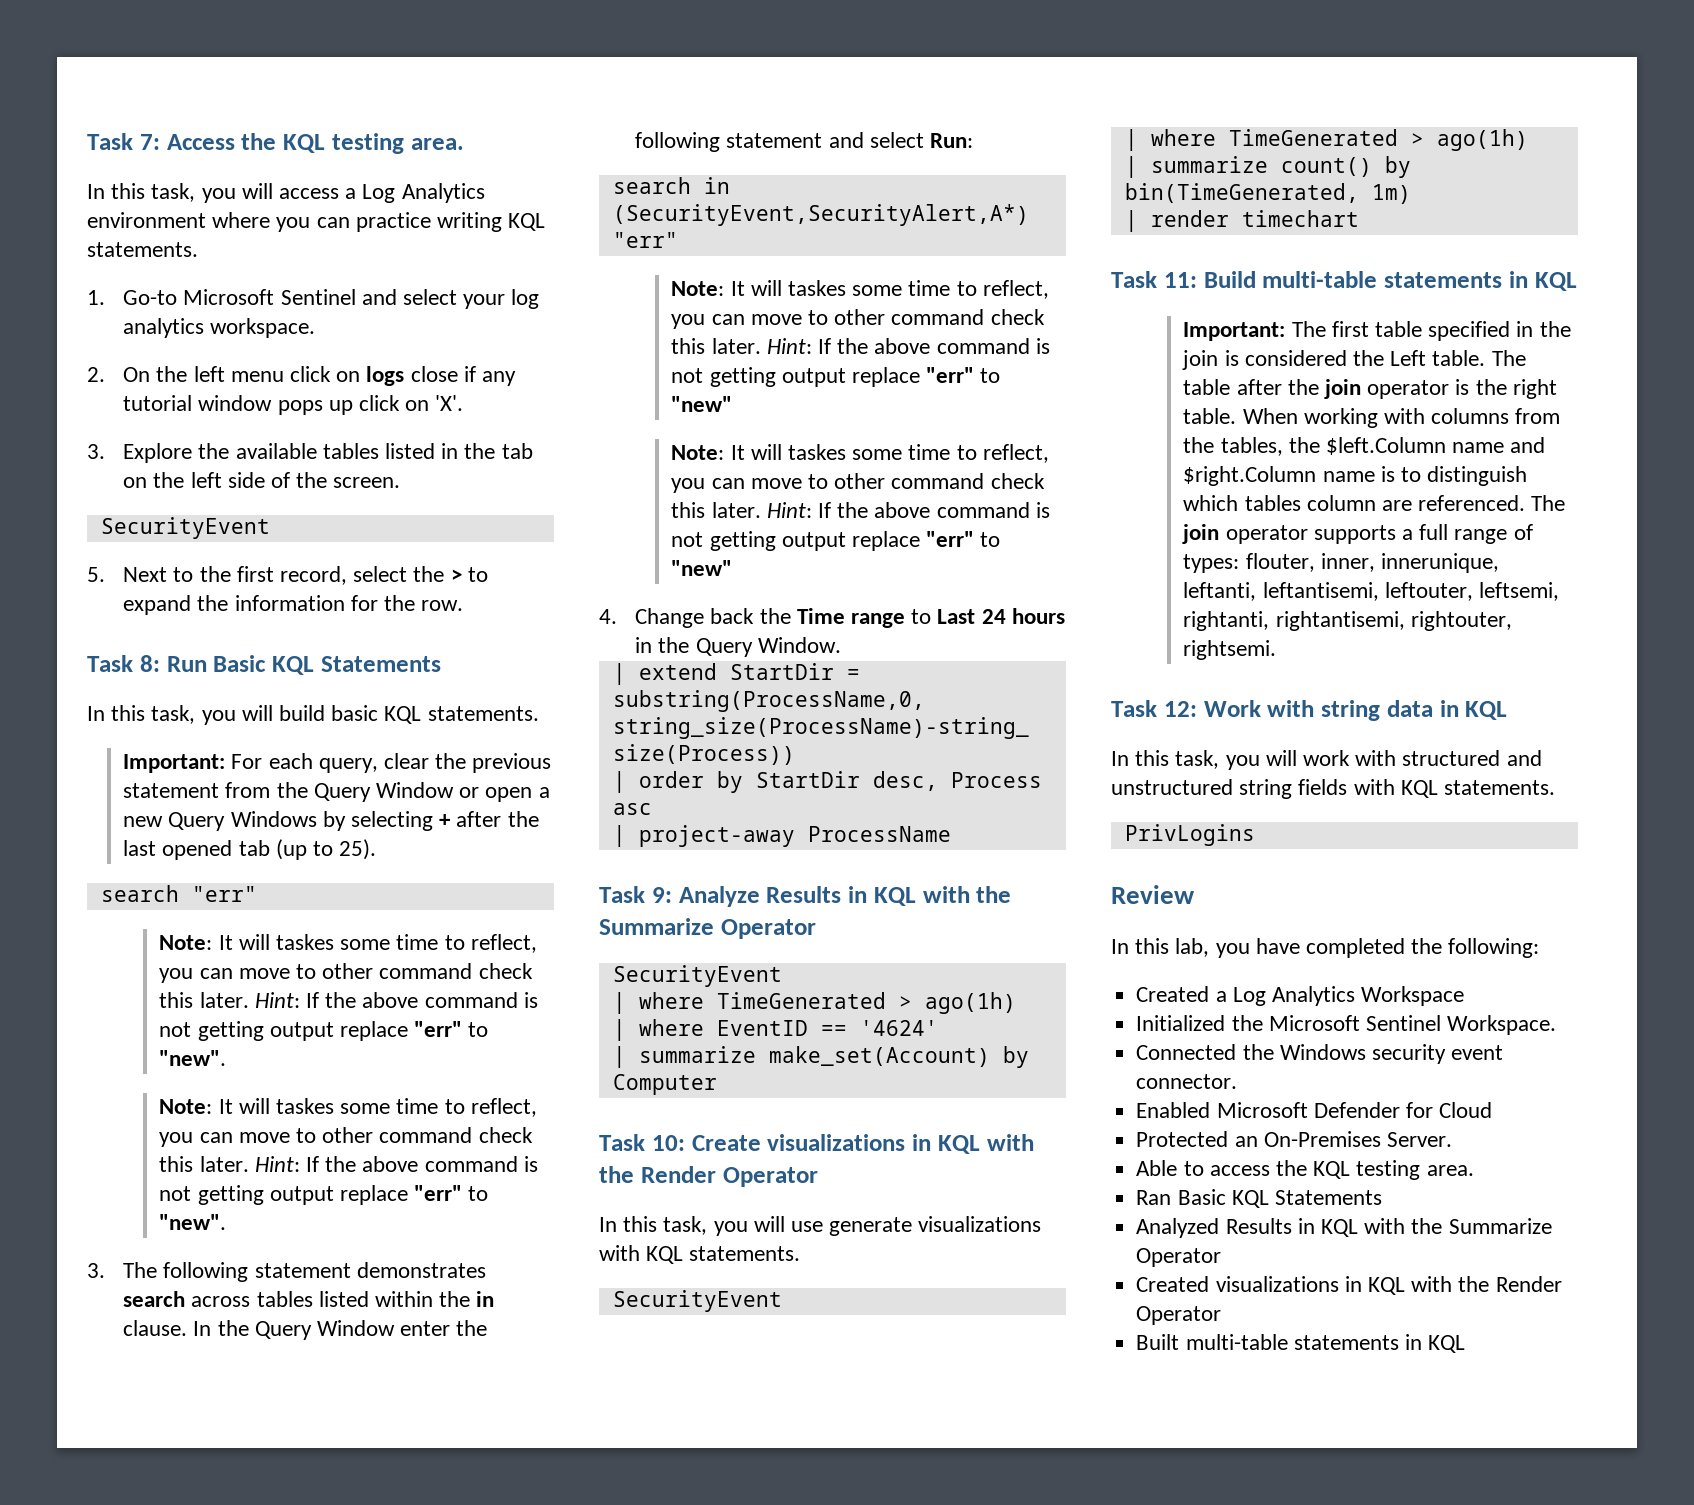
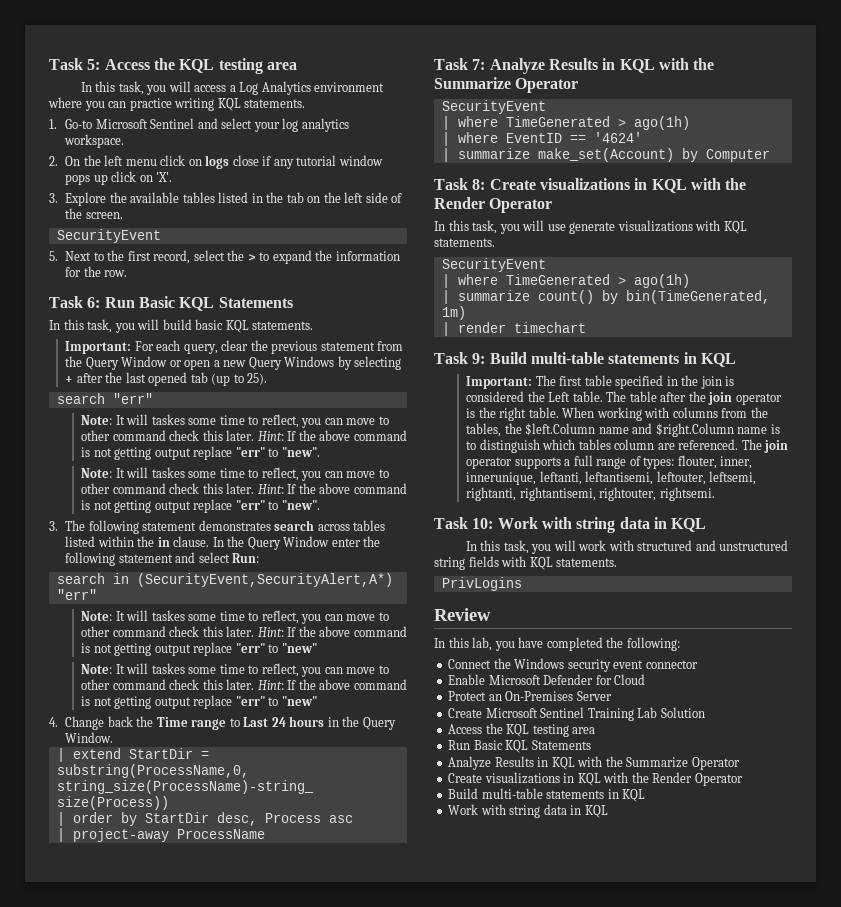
- Task 7: Access the KQL testing area.
+ Task 5: Access the KQL testing area
- Task 8: Run Basic KQL Statements
+ Task 6: Run Basic KQL Statements
- Task 9: Analyze Results in KQL with the Summarize Operator
+ Task 7: Analyze Results in KQL with the Summarize Operator
- Task 10: Create visualizations in KQL with the Render Operator
+ Task 8: Create visualizations in KQL with the Render Operator
- Task 11: Build multi-table statements in KQL
+ Task 9: Build multi-table statements in KQL
- Task 12: Work with string data in KQL
+ Task 10: Work with string data in KQL
- Created a Log Analytics Workspace
- Initialized the Microsoft Sentinel Workspace.
- Connected the Windows security event connector.
- Enabled Microsoft Defender for Cloud
+ Connect the Windows security event connector
+ Enable Microsoft Defender for Cloud
- Protected an On-Premises Server.
- Able to access the KQL testing area.
- Ran Basic KQL Statements
- Analyzed Results in KQL with the Summarize Operator
- Created visualizations in KQL with the Render Operator
- Built multi-table statements in KQL
+ Protect an On-Premises Server
+ Create Microsoft Sentinel Training Lab Solution
+ Access the KQL testing area
+ Run Basic KQL Statements
+ Analyze Results in KQL with the Summarize Operator
+ Create visualizations in KQL with the Render Operator
+ Build multi-table statements in KQL
+ Work with string data in KQL

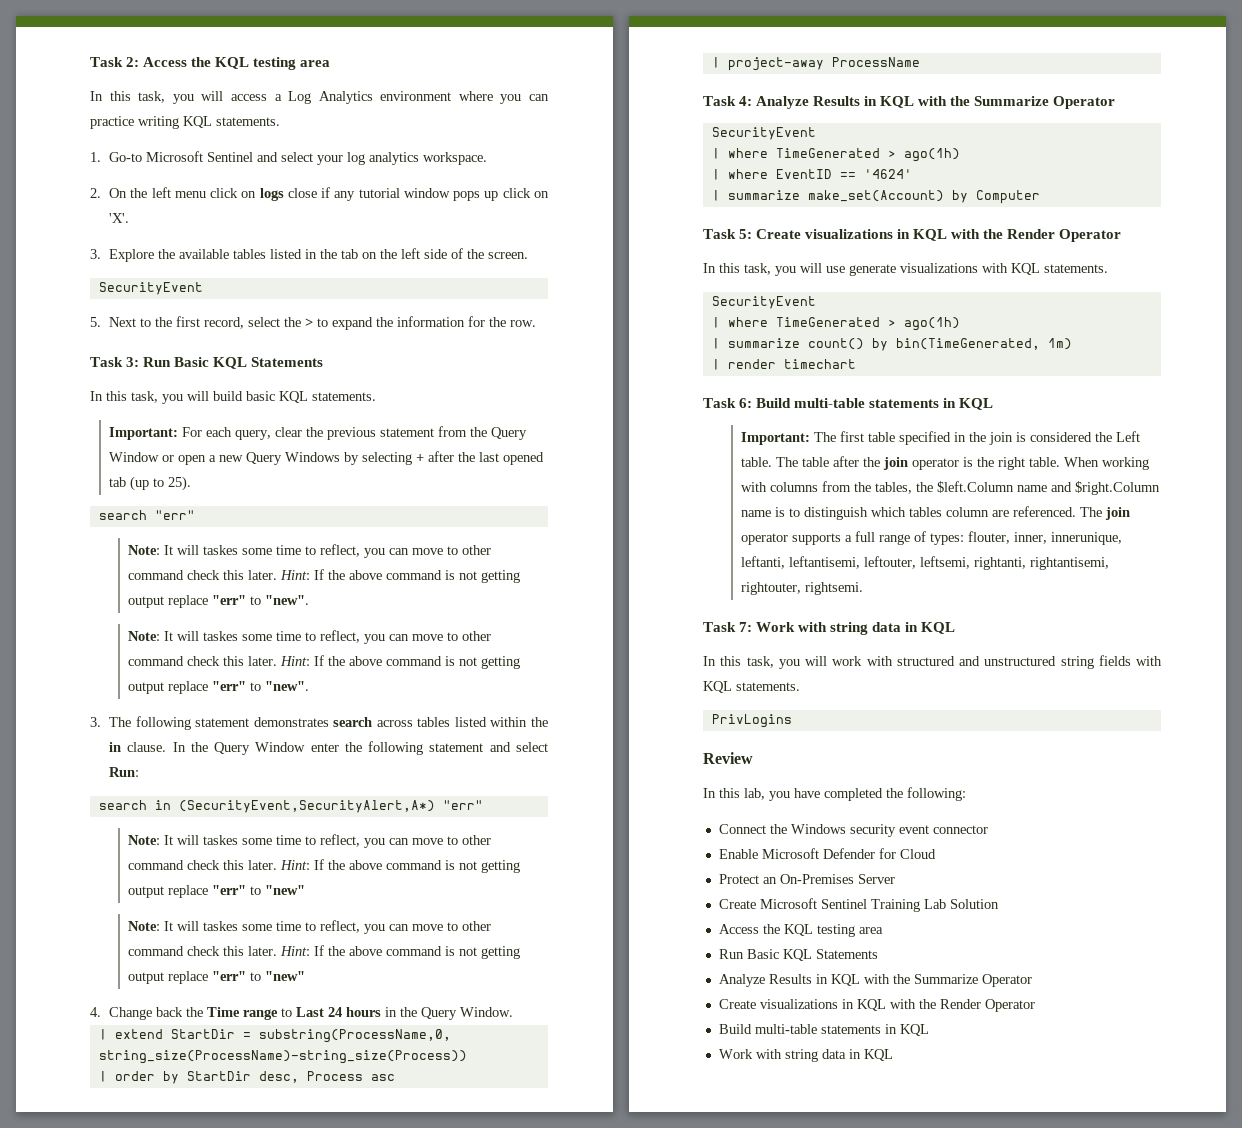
- Task 5: Access the KQL testing area
+ Task 2: Access the KQL testing area
- Task 6: Run Basic KQL Statements
+ Task 3: Run Basic KQL Statements
- Task 7: Analyze Results in KQL with the Summarize Operator
+ Task 4: Analyze Results in KQL with the Summarize Operator
- Task 8: Create visualizations in KQL with the Render Operator
+ Task 5: Create visualizations in KQL with the Render Operator
- Task 9: Build multi-table statements in KQL
+ Task 6: Build multi-table statements in KQL
- Task 10: Work with string data in KQL
+ Task 7: Work with string data in KQL

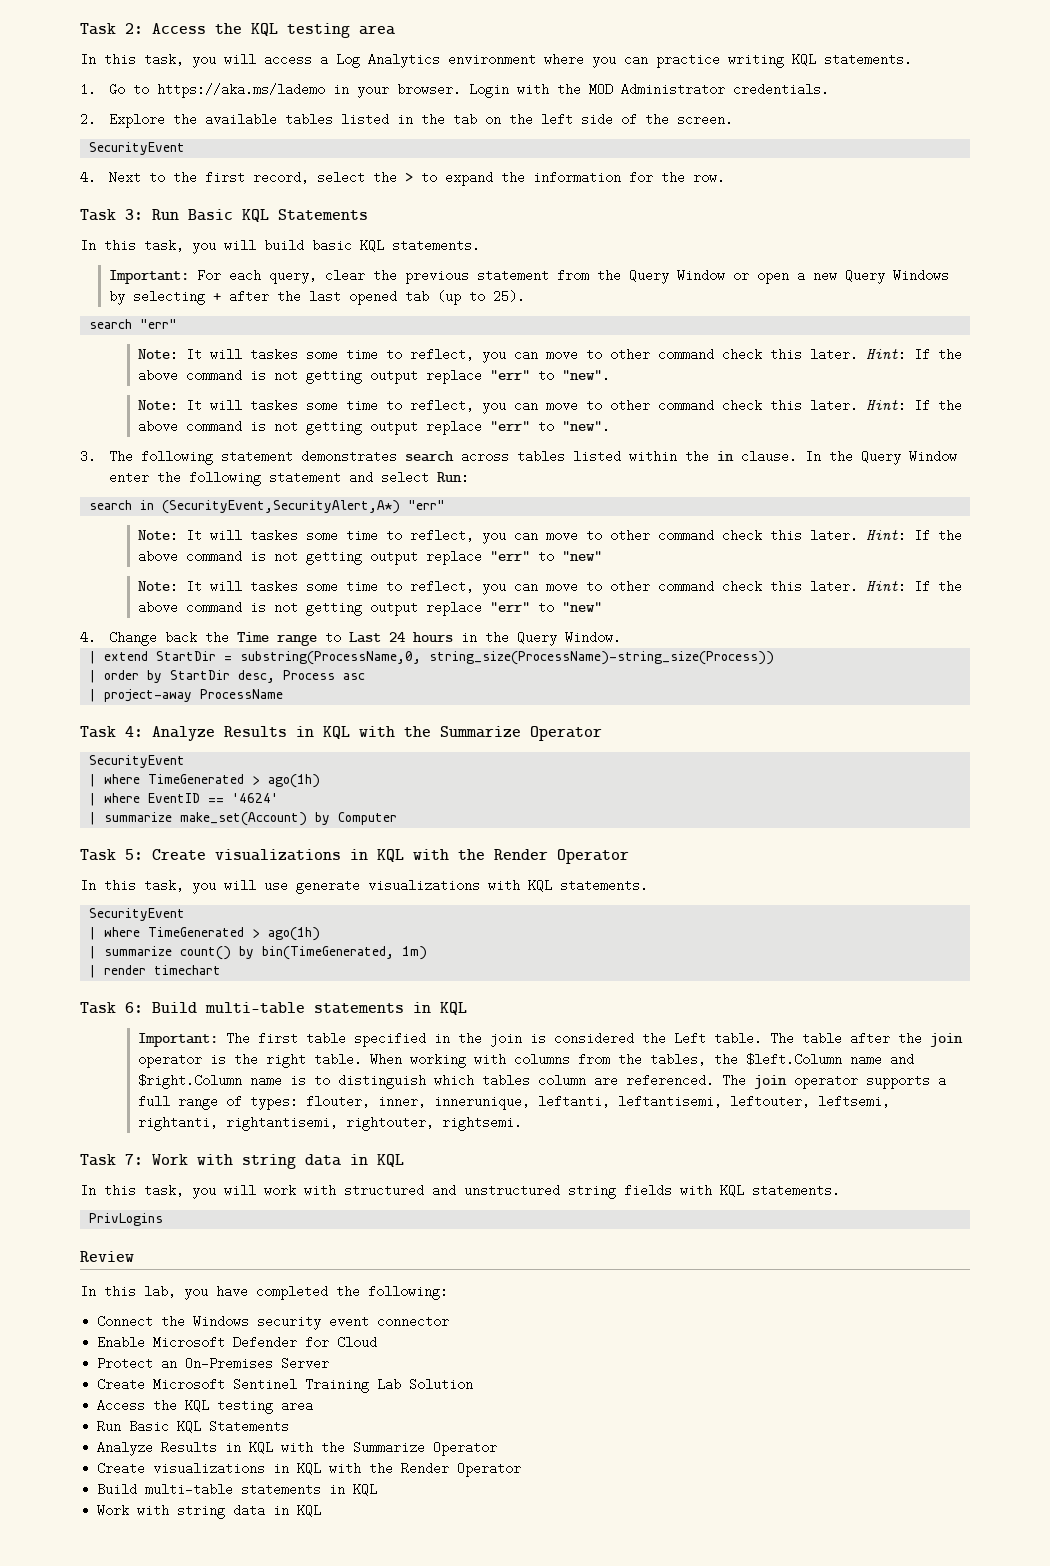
- 1. Go-to Microsoft Sentinel and select your log analytics workspace.
- 2. On the left menu click on logs close if any tutorial window pops up click on 'X'.
- 3. Explore the available tables listed in the tab on the left side of the screen.
+ 1. Go to https://aka.ms/lademo in your browser. Login with the MOD Administrator credentials.
+ 2. Explore the available tables listed in the tab on the left side of the screen.
- 5. Next to the first record, select the > to expand the information for the row.
+ 4. Next to the first record, select the > to expand the information for the row.

